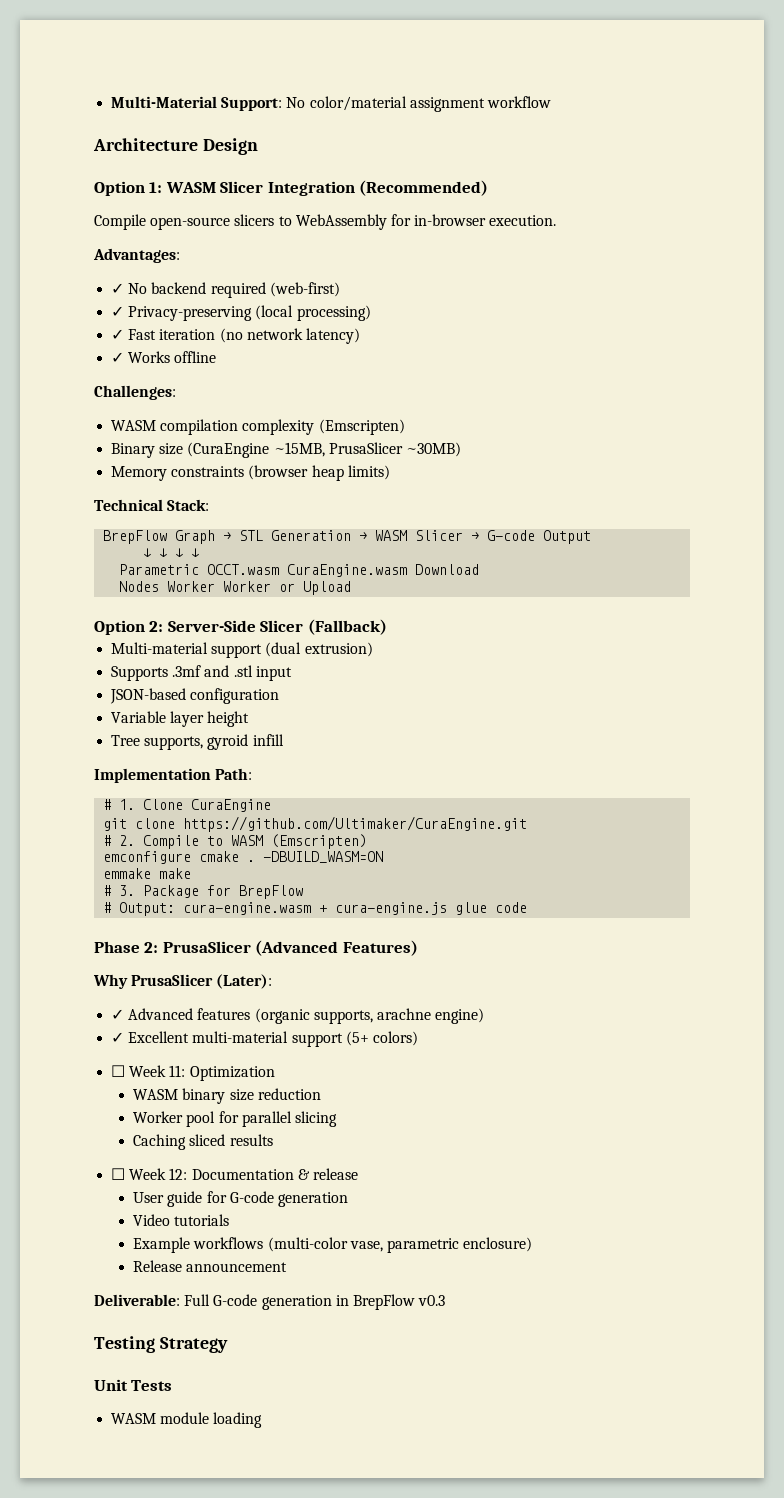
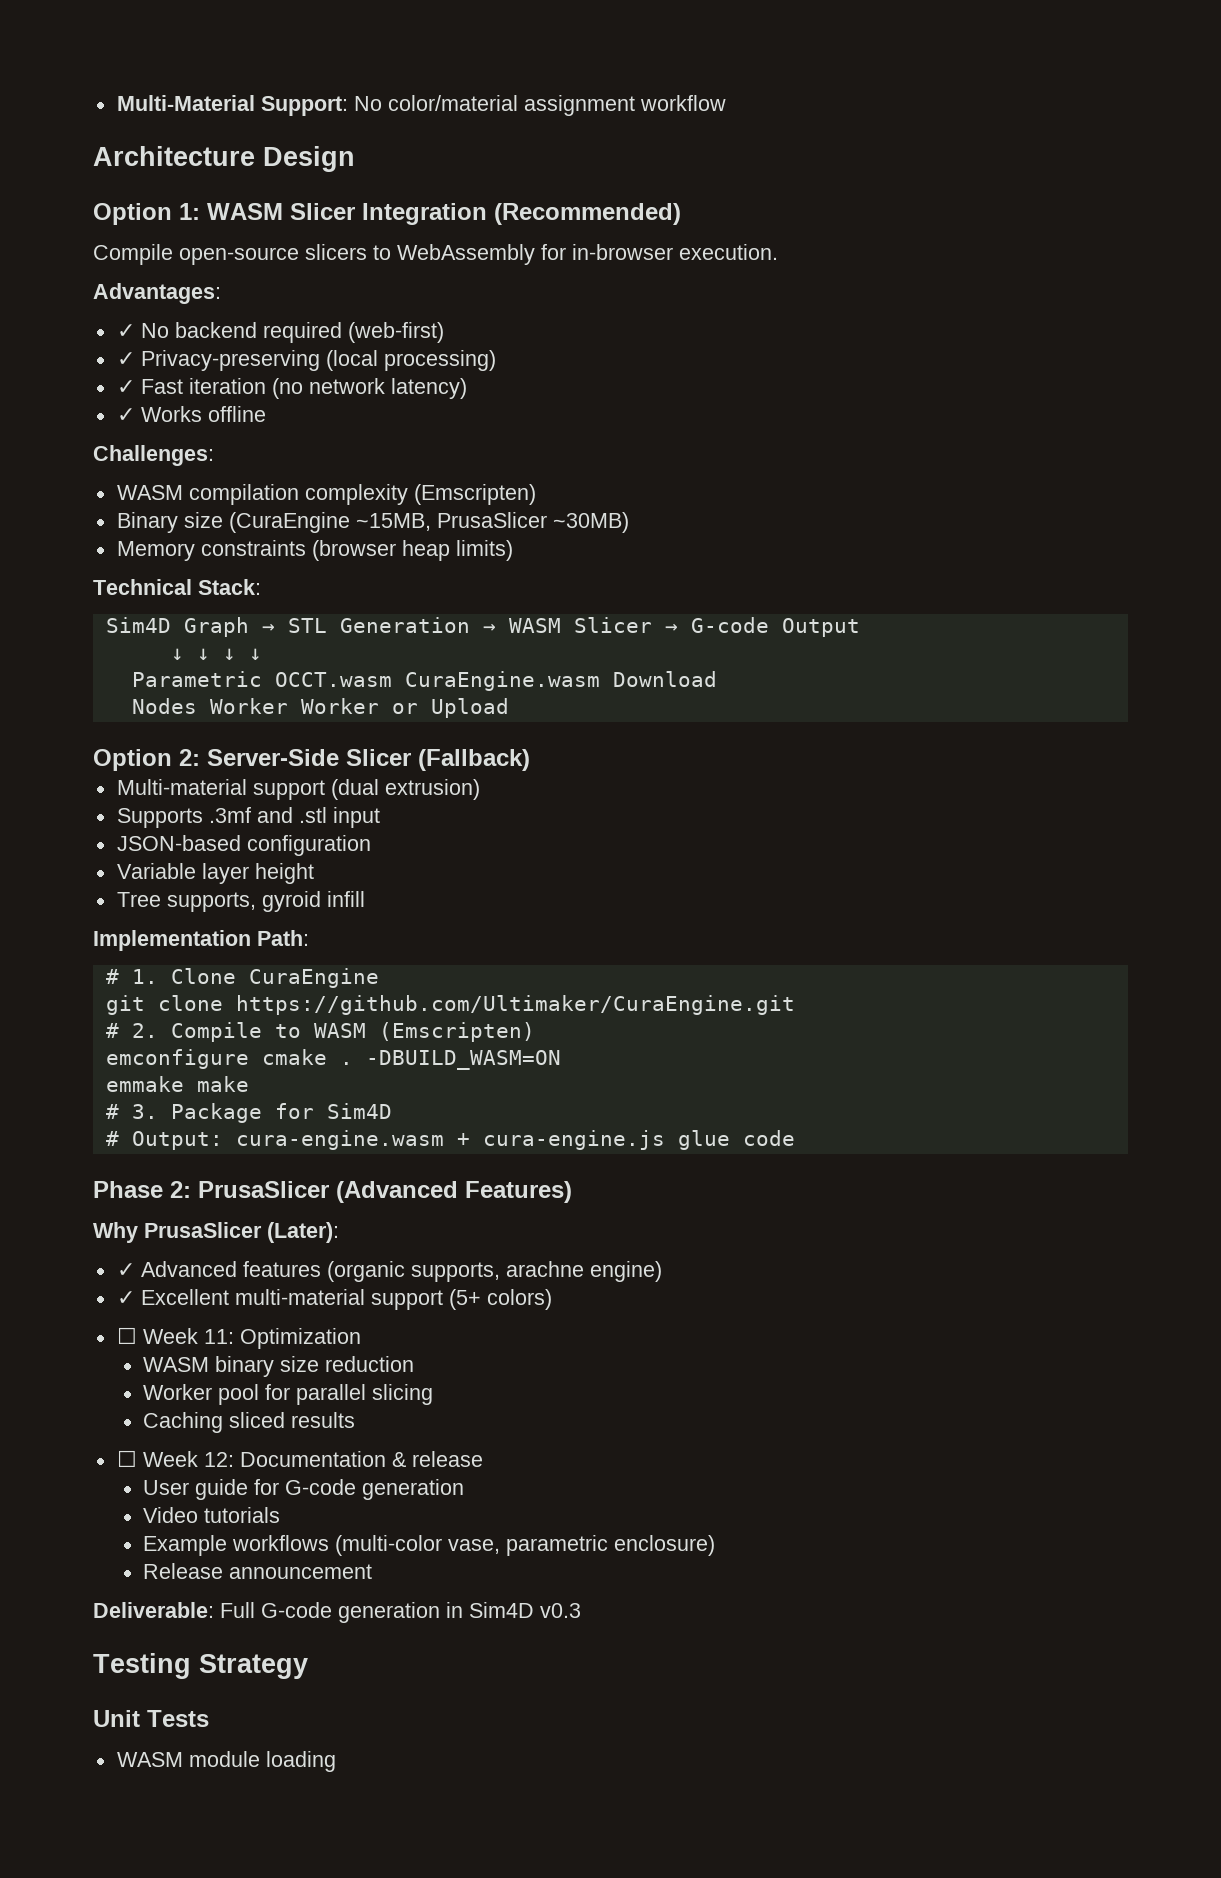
- BrepFlow Graph → STL Generation → WASM Slicer → G-code Output
+ Sim4D Graph → STL Generation → WASM Slicer → G-code Output
- # 3. Package for BrepFlow
+ # 3. Package for Sim4D
- Deliverable: Full G-code generation in BrepFlow v0.3
+ Deliverable: Full G-code generation in Sim4D v0.3

